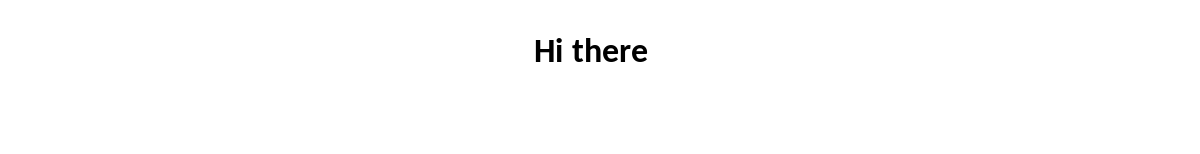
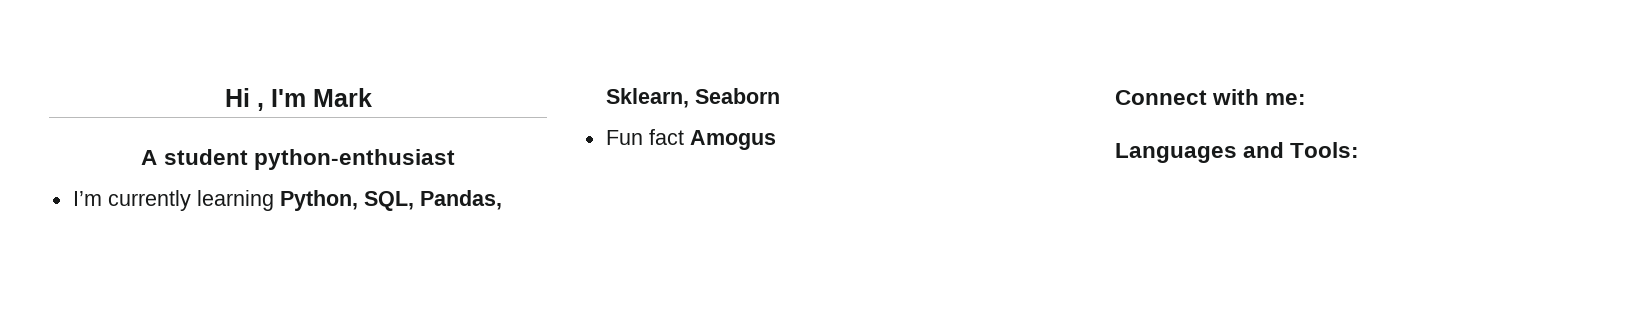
- Hi there
+ Hi , I'm Mark
+ A student python-enthusiast
+ I’m currently learning Python, SQL, Pandas, Sklearn, Seaborn
+ Fun fact Amogus
+ Connect with me:
+ Languages and Tools:

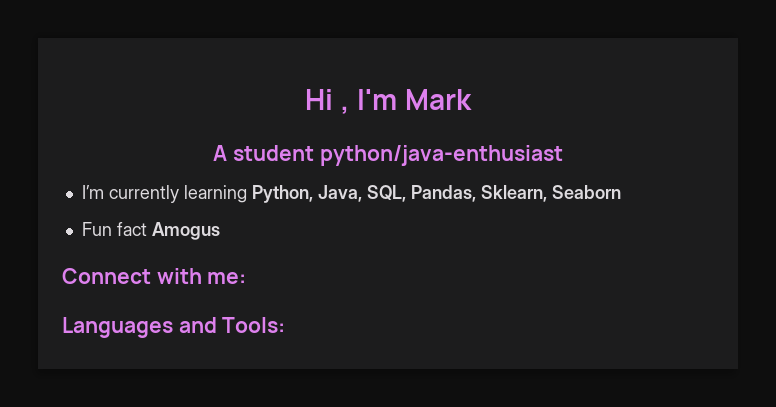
- A student python-enthusiast
+ A student python/java-enthusiast
- I’m currently learning Python, SQL, Pandas, Sklearn, Seaborn
+ I’m currently learning Python, Java, SQL, Pandas, Sklearn, Seaborn

